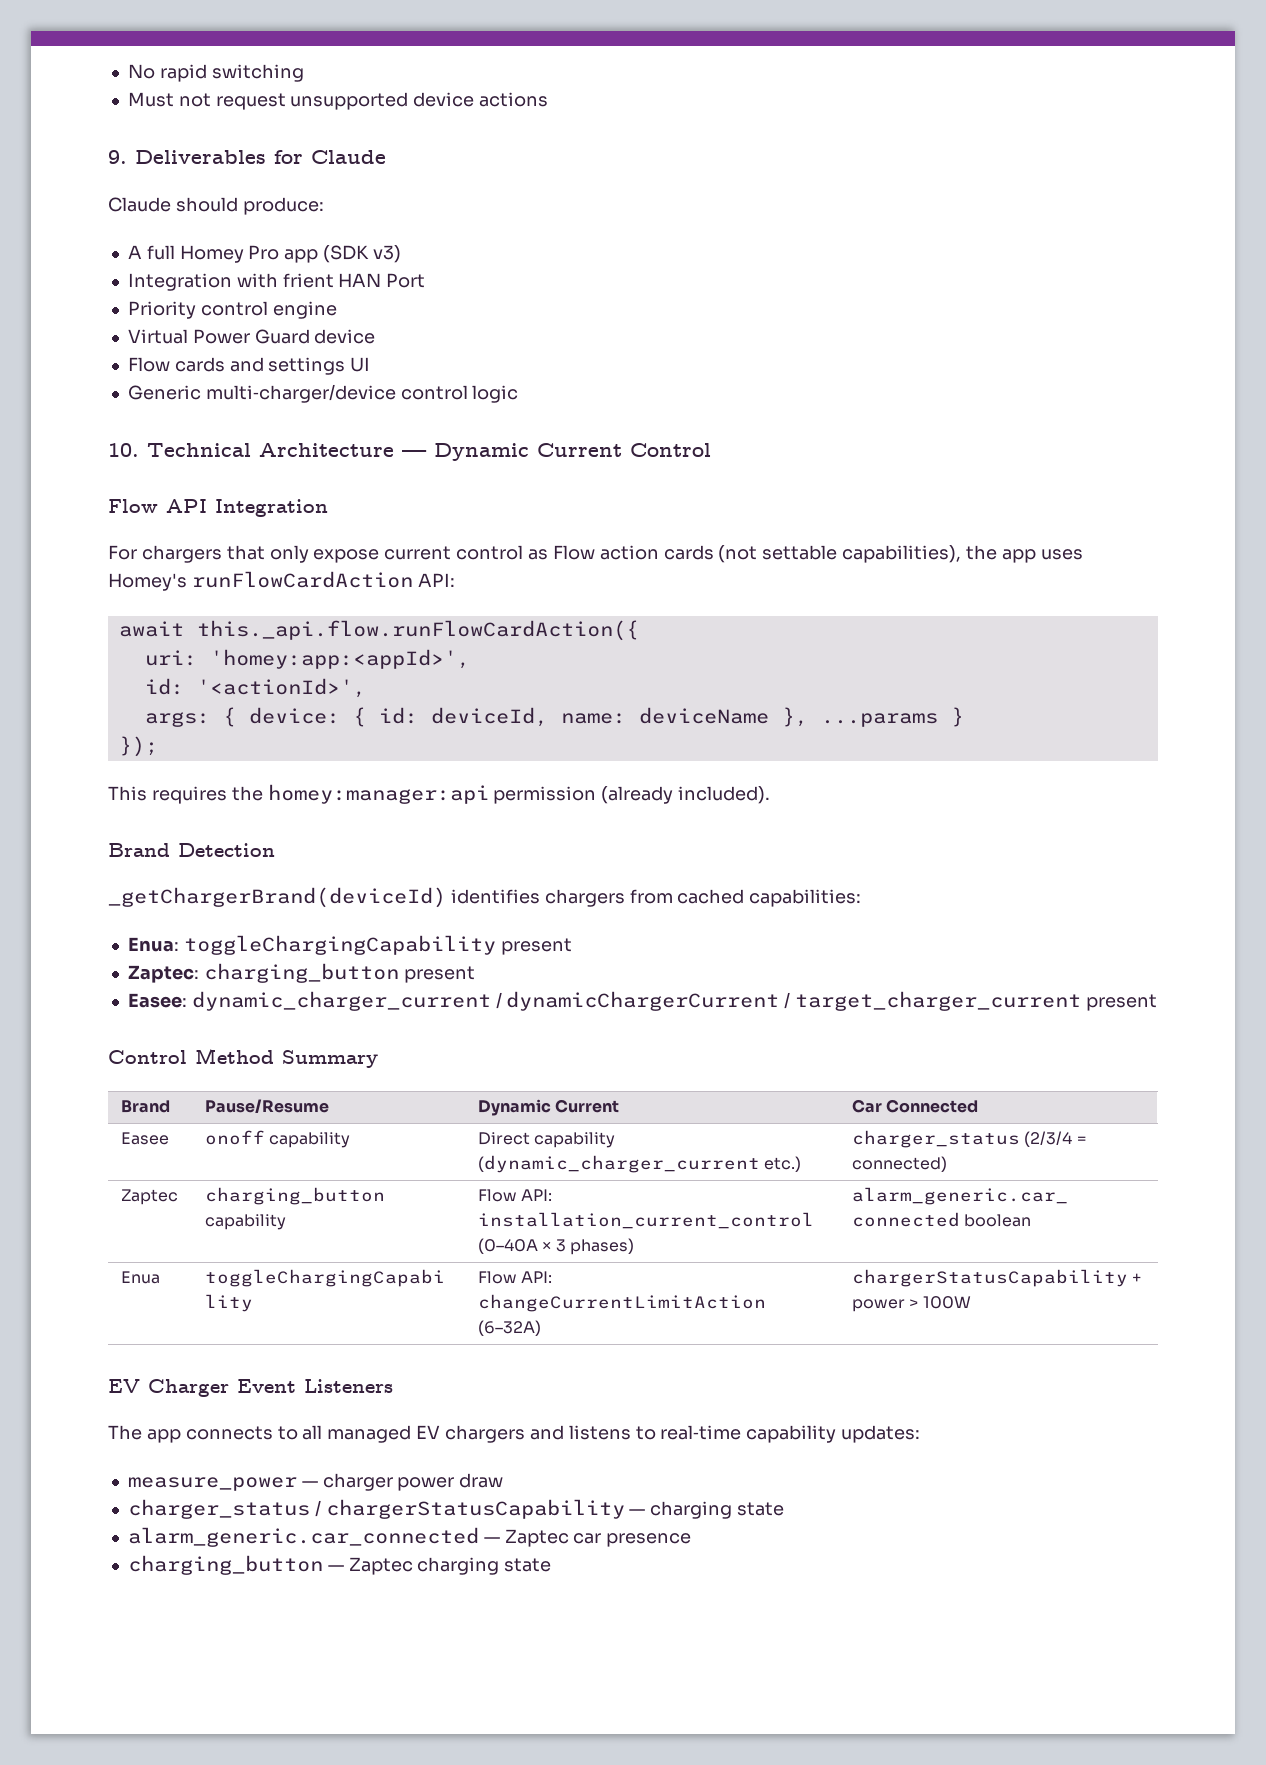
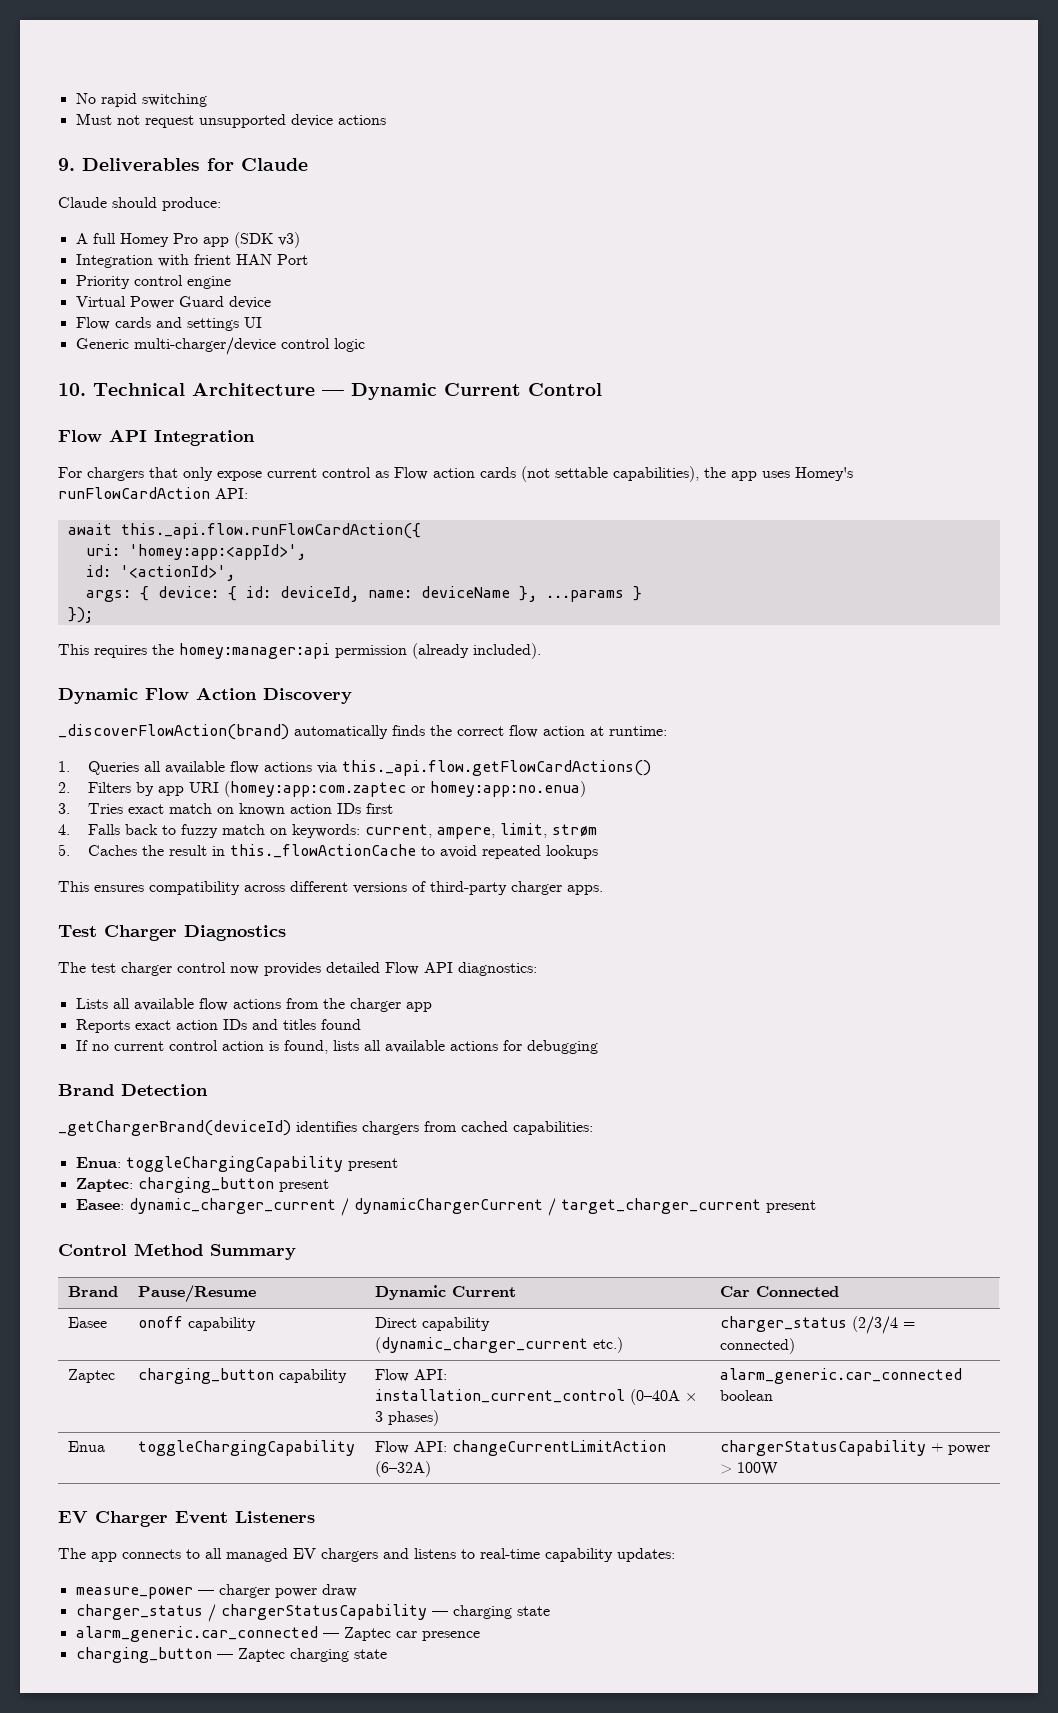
+ Dynamic Flow Action Discovery
+ _discoverFlowAction(brand) automatically finds the correct flow action at runtime:
+ 1. Queries all available flow actions via this._api.flow.getFlowCardActions()
+ 2. Filters by app URI (homey:app:com.zaptec or homey:app:no.enua)
+ 3. Tries exact match on known action IDs first
+ 4. Falls back to fuzzy match on keywords: current, ampere, limit, strøm
+ 5. Caches the result in this._flowActionCache to avoid repeated lookups
+ This ensures compatibility across different versions of third-party charger apps.
+ Test Charger Diagnostics
+ The test charger control now provides detailed Flow API diagnostics:
+ Lists all available flow actions from the charger app
+ Reports exact action IDs and titles found
+ If no current control action is found, lists all available actions for debugging

